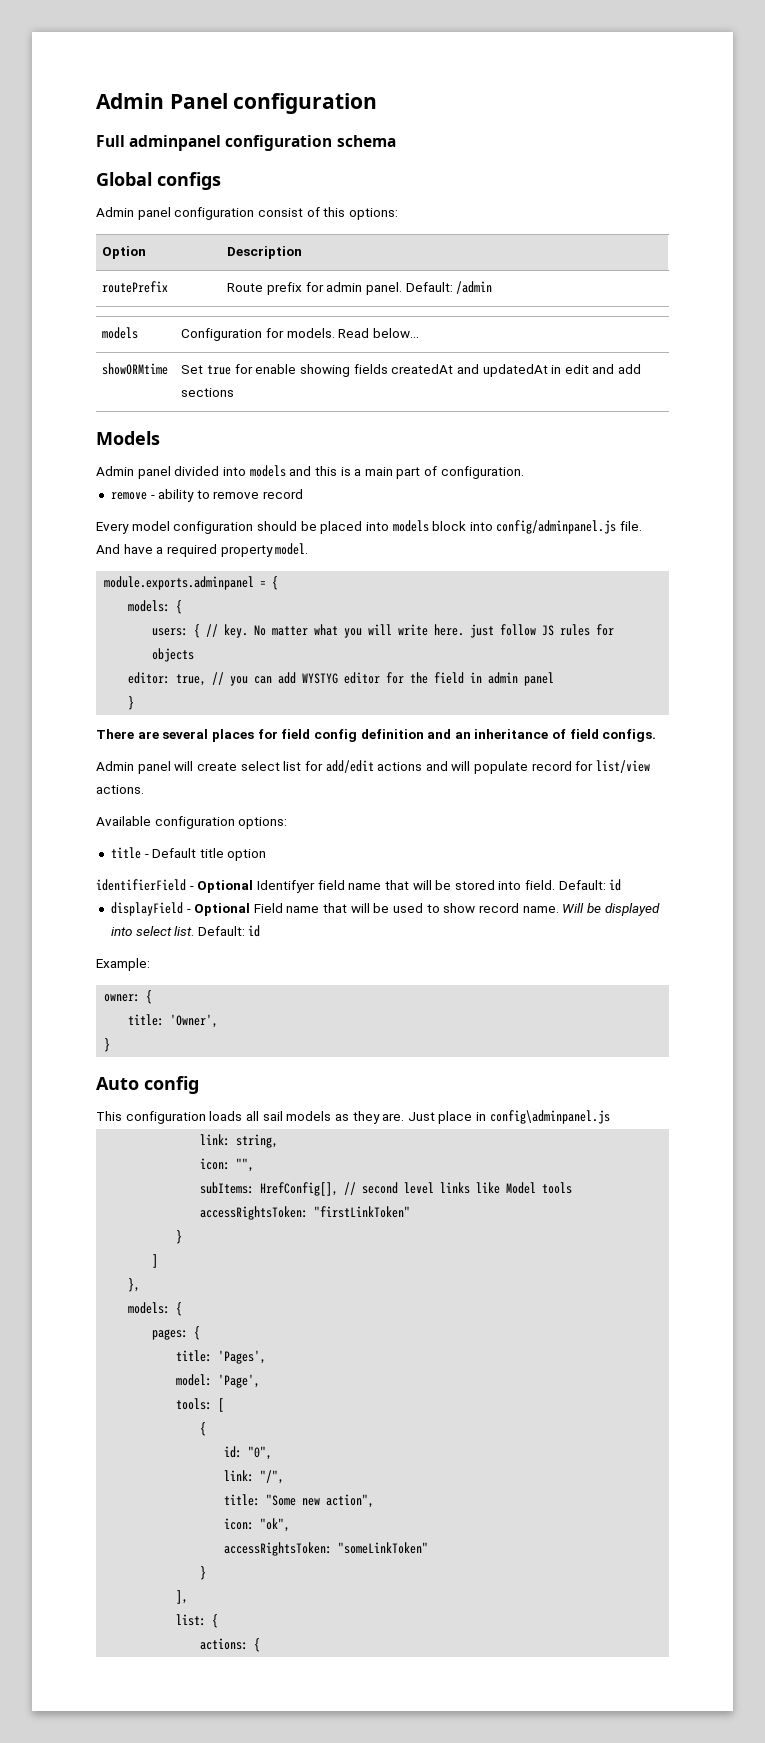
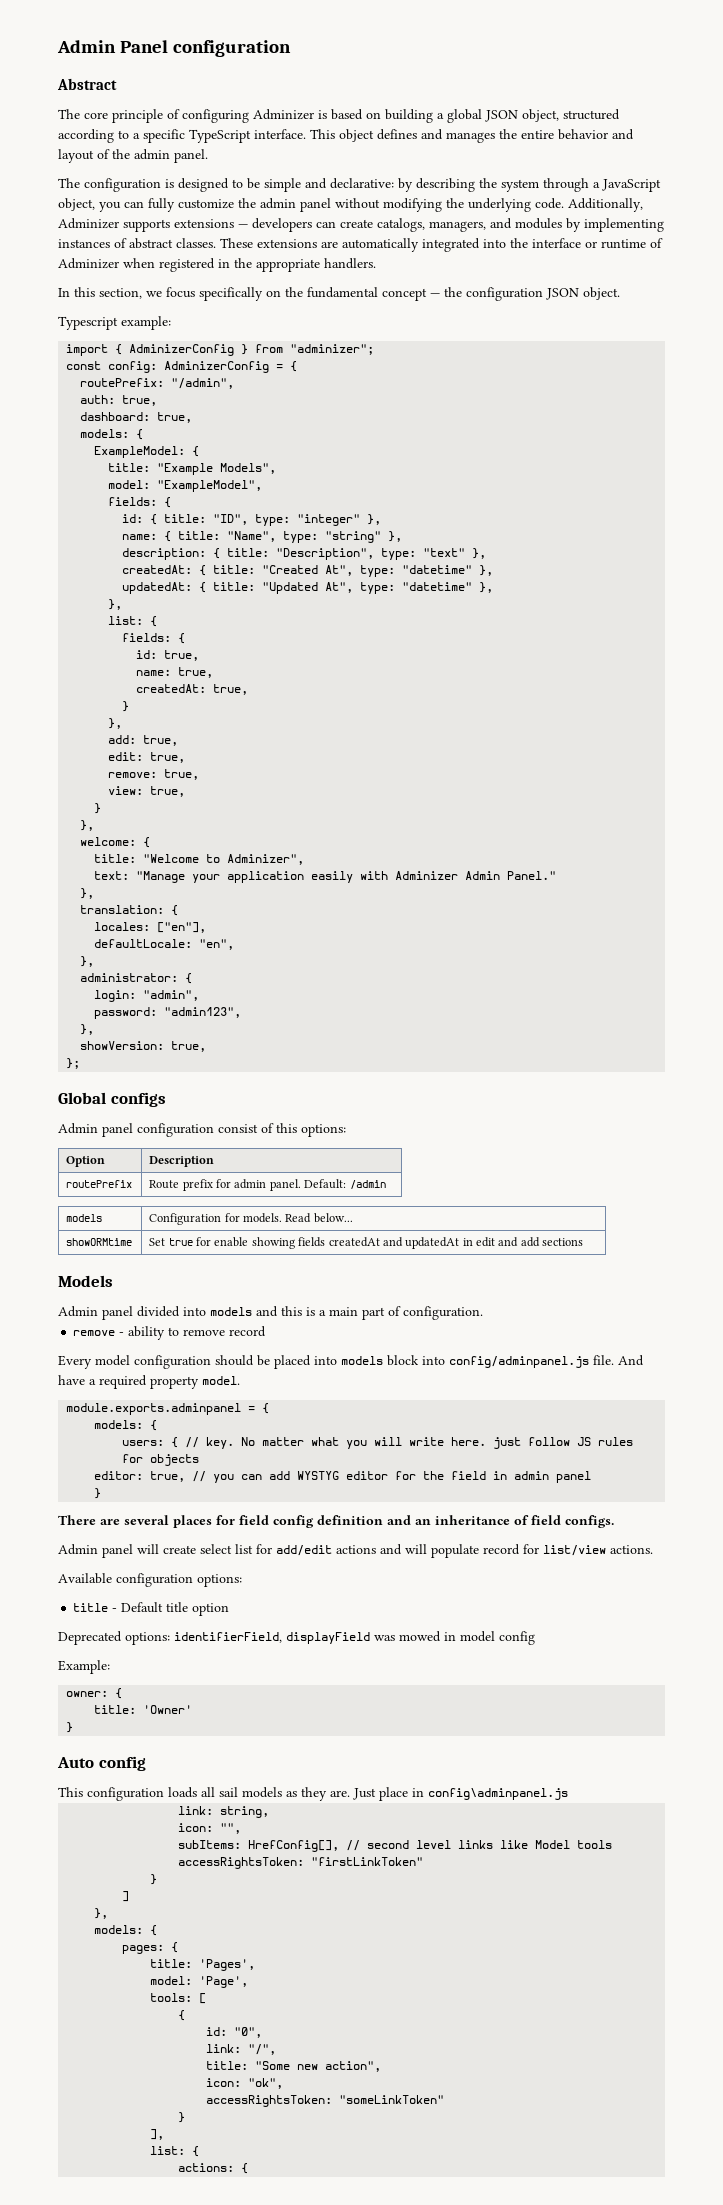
- Full adminpanel configuration schema
+ Abstract
+ The core principle of configuring Adminizer is based on building a global JSON object, structured according to a specific TypeScript interface. This object defines and manages the entire behavior and layout of the admin panel.
+ The configuration is designed to be simple and declarative: by describing the system through a JavaScript object, you can fully customize the admin panel without modifying the underlying code. Additionally, Adminizer supports extensions — developers can create catalogs, managers, and modules by implementing instances of abstract classes. These extensions are automatically integrated into the interface or runtime of Adminizer when registered in the appropriate handlers.
+ In this section, we focus specifically on the fundamental concept — the configuration JSON object.
+ Typescript example:
+ import { AdminizerConfig } from "adminizer";
+ const config: AdminizerConfig = {
+ routePrefix: "/admin",
+ auth: true,
+ dashboard: true,
+ models: {
+ ExampleModel: {
+ title: "Example Models",
+ model: "ExampleModel",
+ fields: {
+ id: { title: "ID", type: "integer" },
+ name: { title: "Name", type: "string" },
+ description: { title: "Description", type: "text" },
+ createdAt: { title: "Created At", type: "datetime" },
+ updatedAt: { title: "Updated At", type: "datetime" },
+ },
+ list: {
+ fields: {
+ id: true,
+ name: true,
+ createdAt: true,
+ }
+ },
+ add: true,
+ edit: true,
+ remove: true,
+ view: true,
+ }
+ },
+ welcome: {
+ title: "Welcome to Adminizer",
+ text: "Manage your application easily with Adminizer Admin Panel."
+ },
+ translation: {
+ locales: ["en"],
+ defaultLocale: "en",
+ },
+ administrator: {
+ login: "admin",
+ password: "admin123",
+ },
+ showVersion: true,
+ };
- identifierField - Optional Identifyer field name that will be stored into field. Default: id
- displayField - Optional Field name that will be used to show record name. Will be displayed into select list. Default: id
+ Deprecated options: identifierField, displayField was mowed in model config
- title: 'Owner',
+ title: 'Owner'

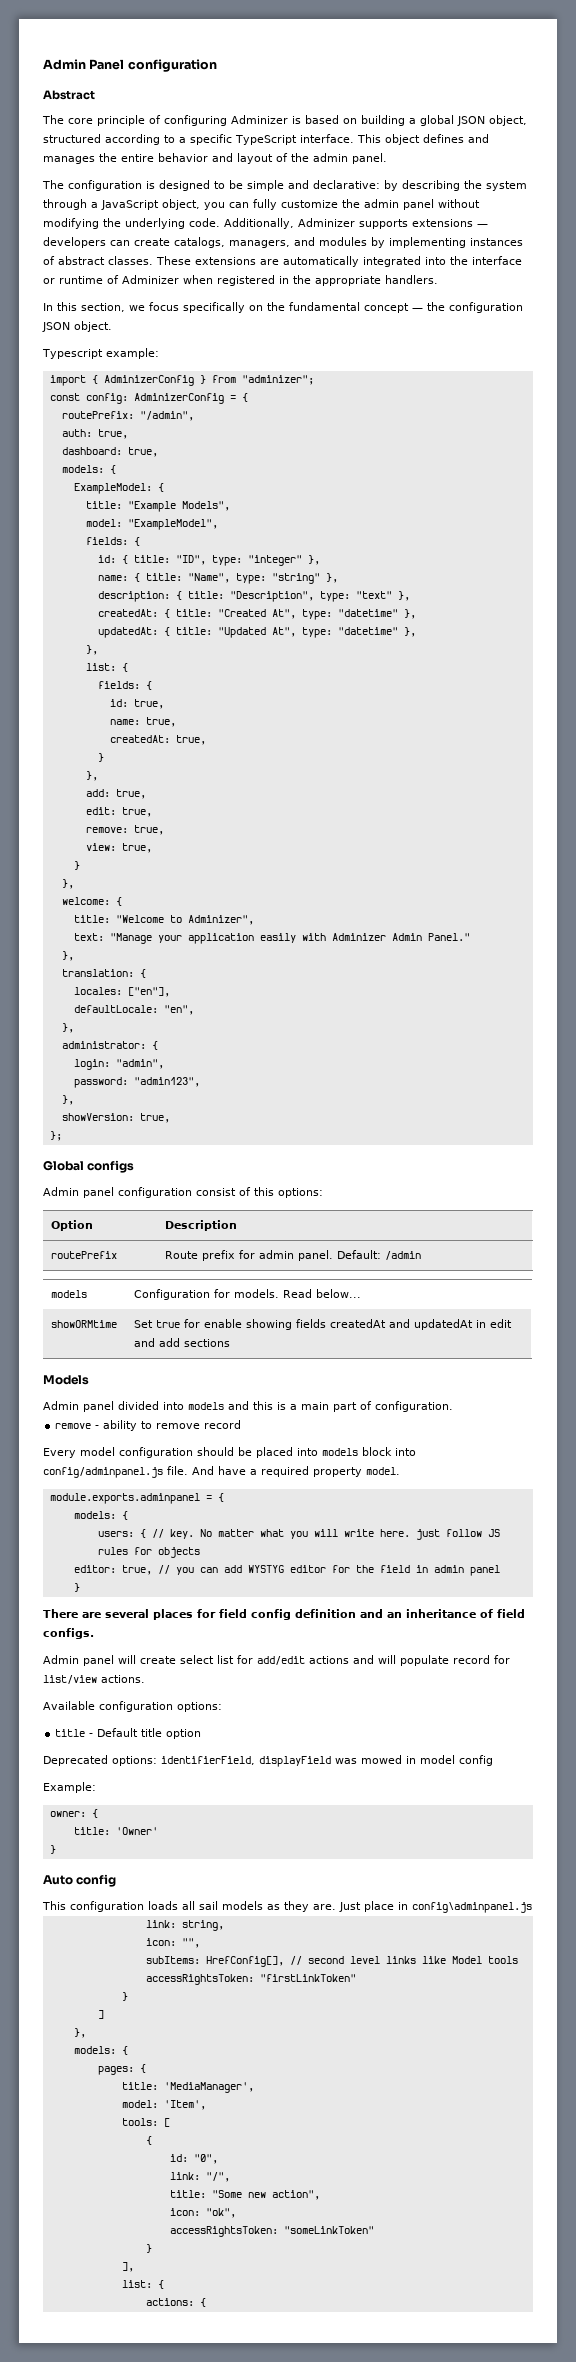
- title: 'Pages',
- model: 'Page',
+ title: 'MediaManager',
+ model: 'Item',

